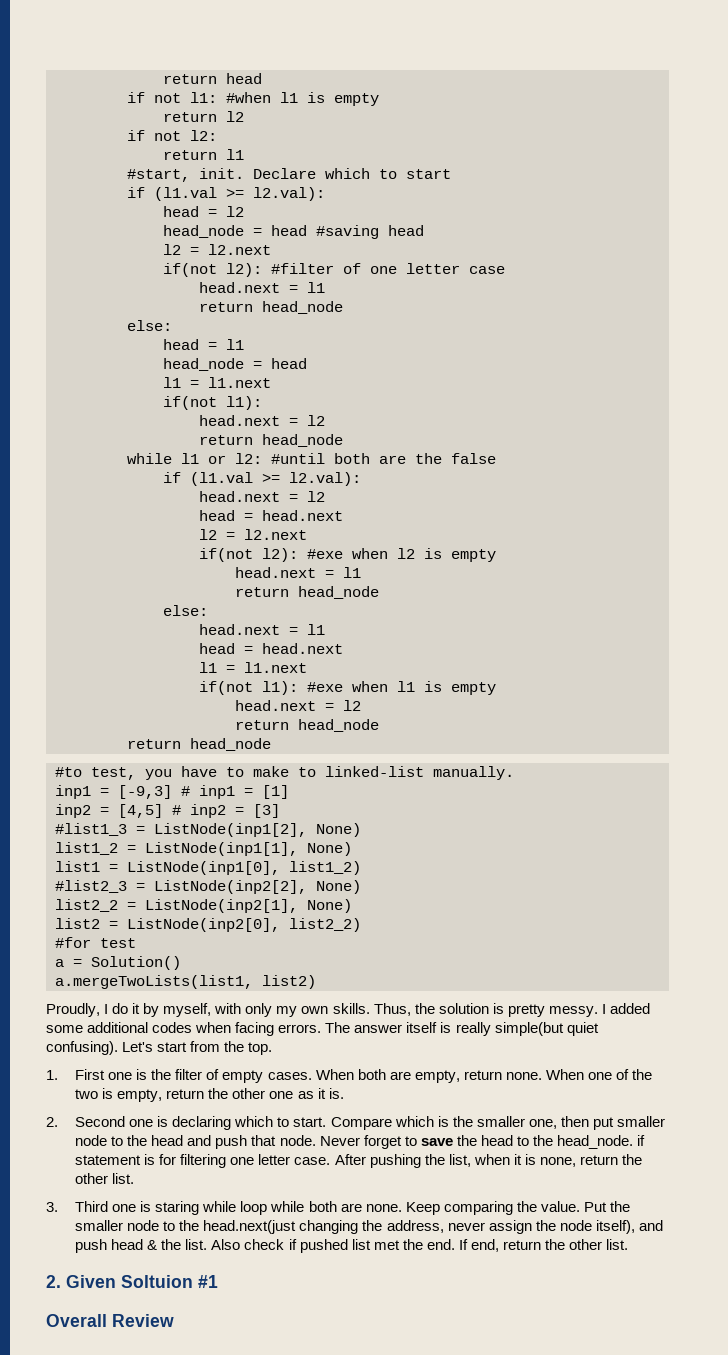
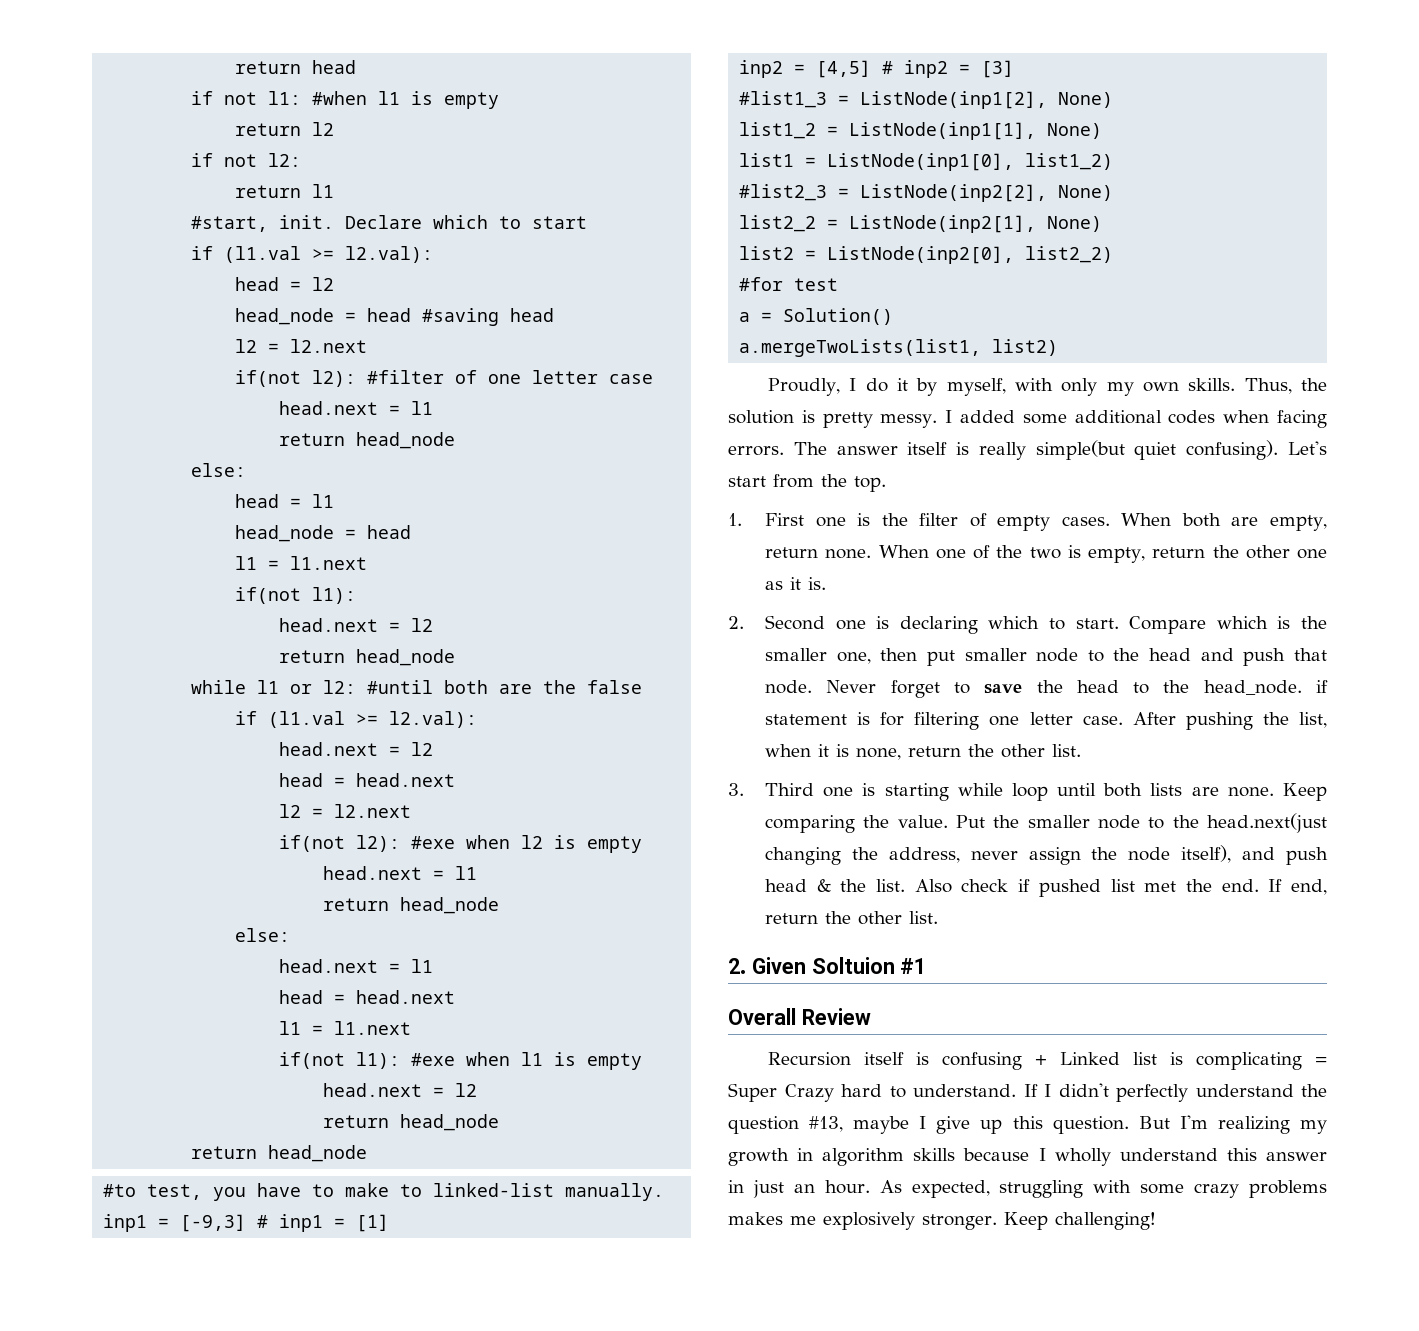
- 3. Third one is staring while loop while both are none.
+ 3. Third one is starting while loop until both lists are none.
+ Recursion itself is confusing + Linked list is complicating = Super Crazy hard to understand. If I didn't perfectly understand the question #13, maybe I give up this question. But I'm realizing my growth in algorithm skills because I wholly understand this answer in just an hour. As expected, struggling with some crazy problems makes me explosively stronger. Keep challenging!

